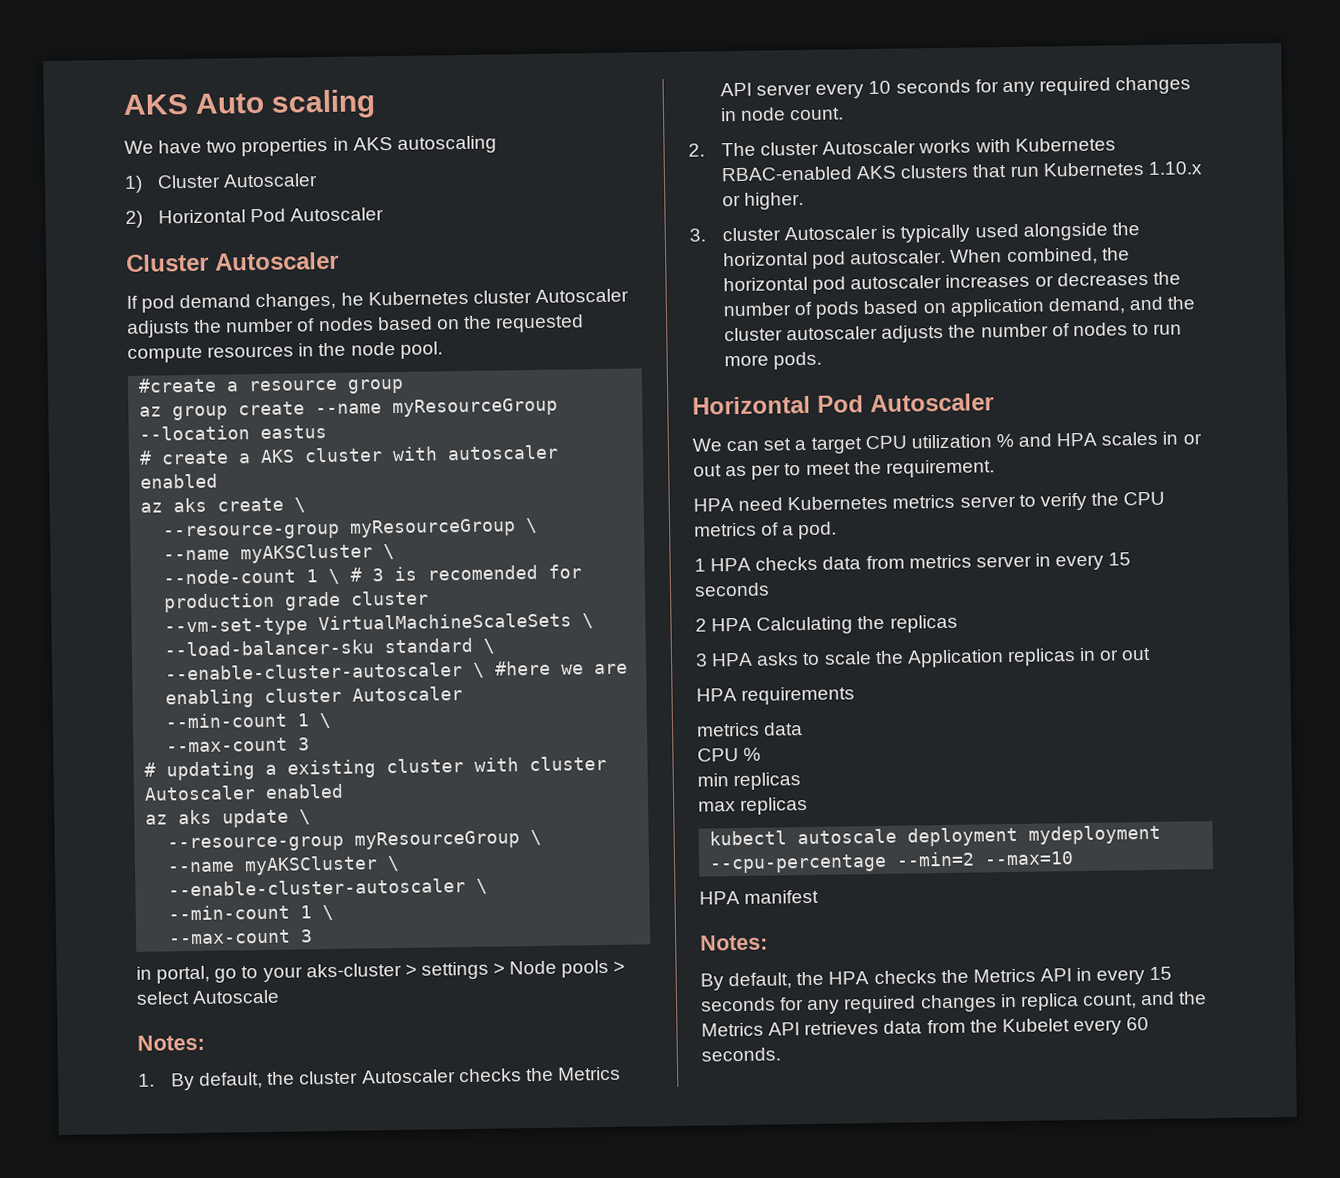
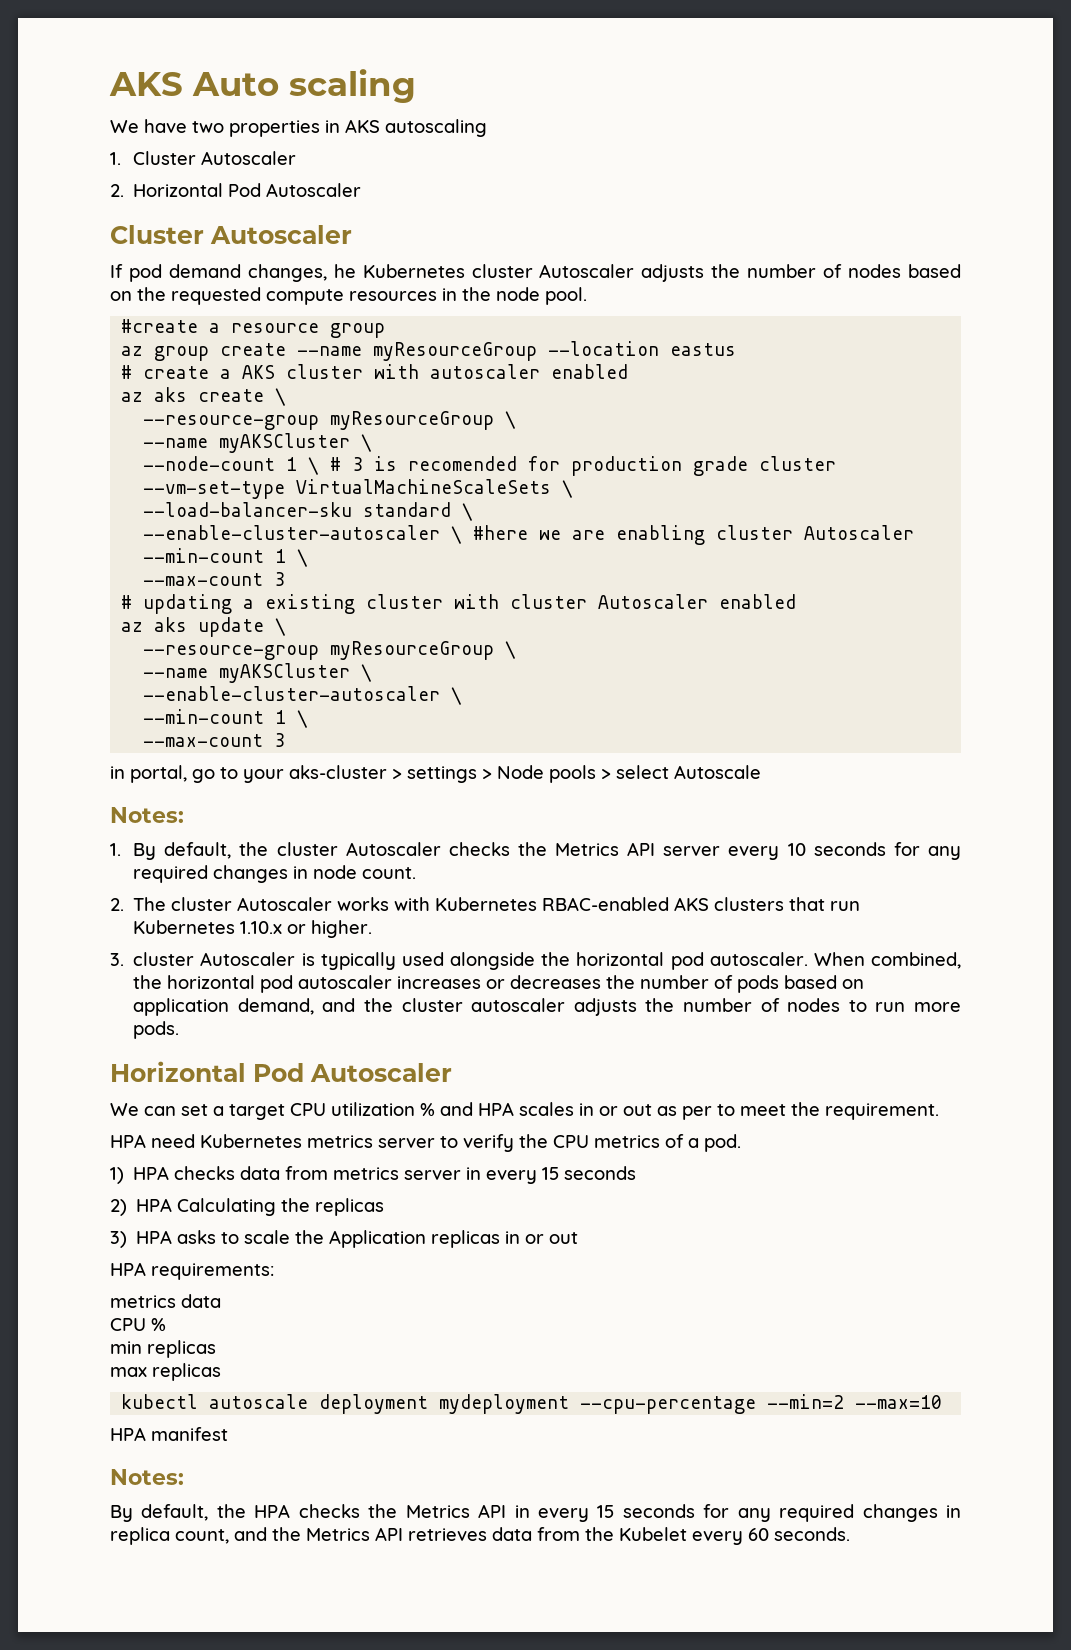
- 1) Cluster Autoscaler
- 2) Horizontal Pod Autoscaler
+ 1. Cluster Autoscaler
+ 2. Horizontal Pod Autoscaler
- 1 HPA checks data from metrics server in every 15 seconds
+ 1) HPA checks data from metrics server in every 15 seconds
- 2 HPA Calculating the replicas
+ 2) HPA Calculating the replicas
- 3 HPA asks to scale the Application replicas in or out
+ 3) HPA asks to scale the Application replicas in or out
- HPA requirements
+ HPA requirements:

